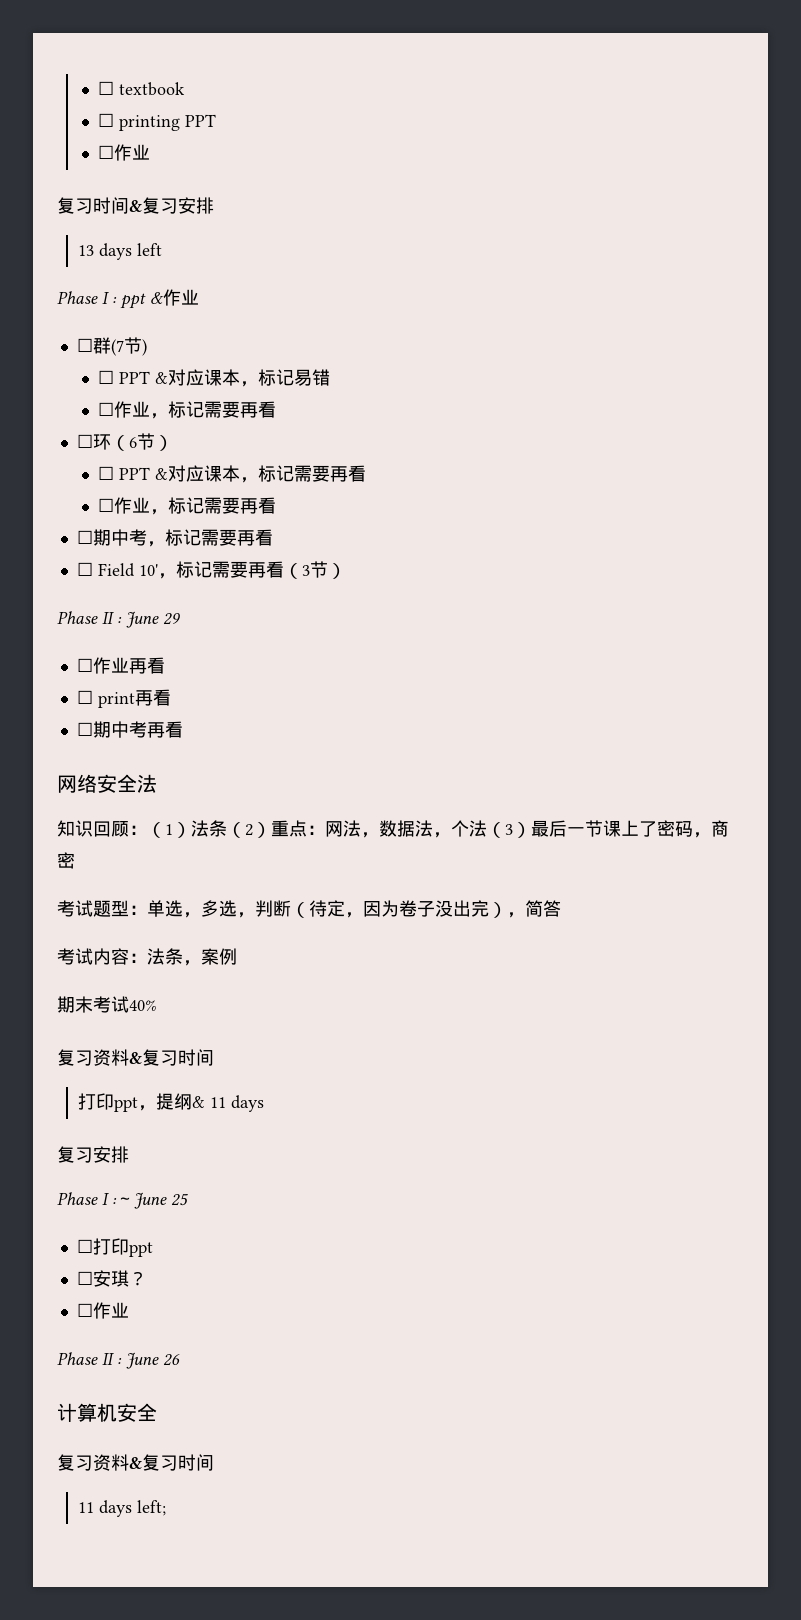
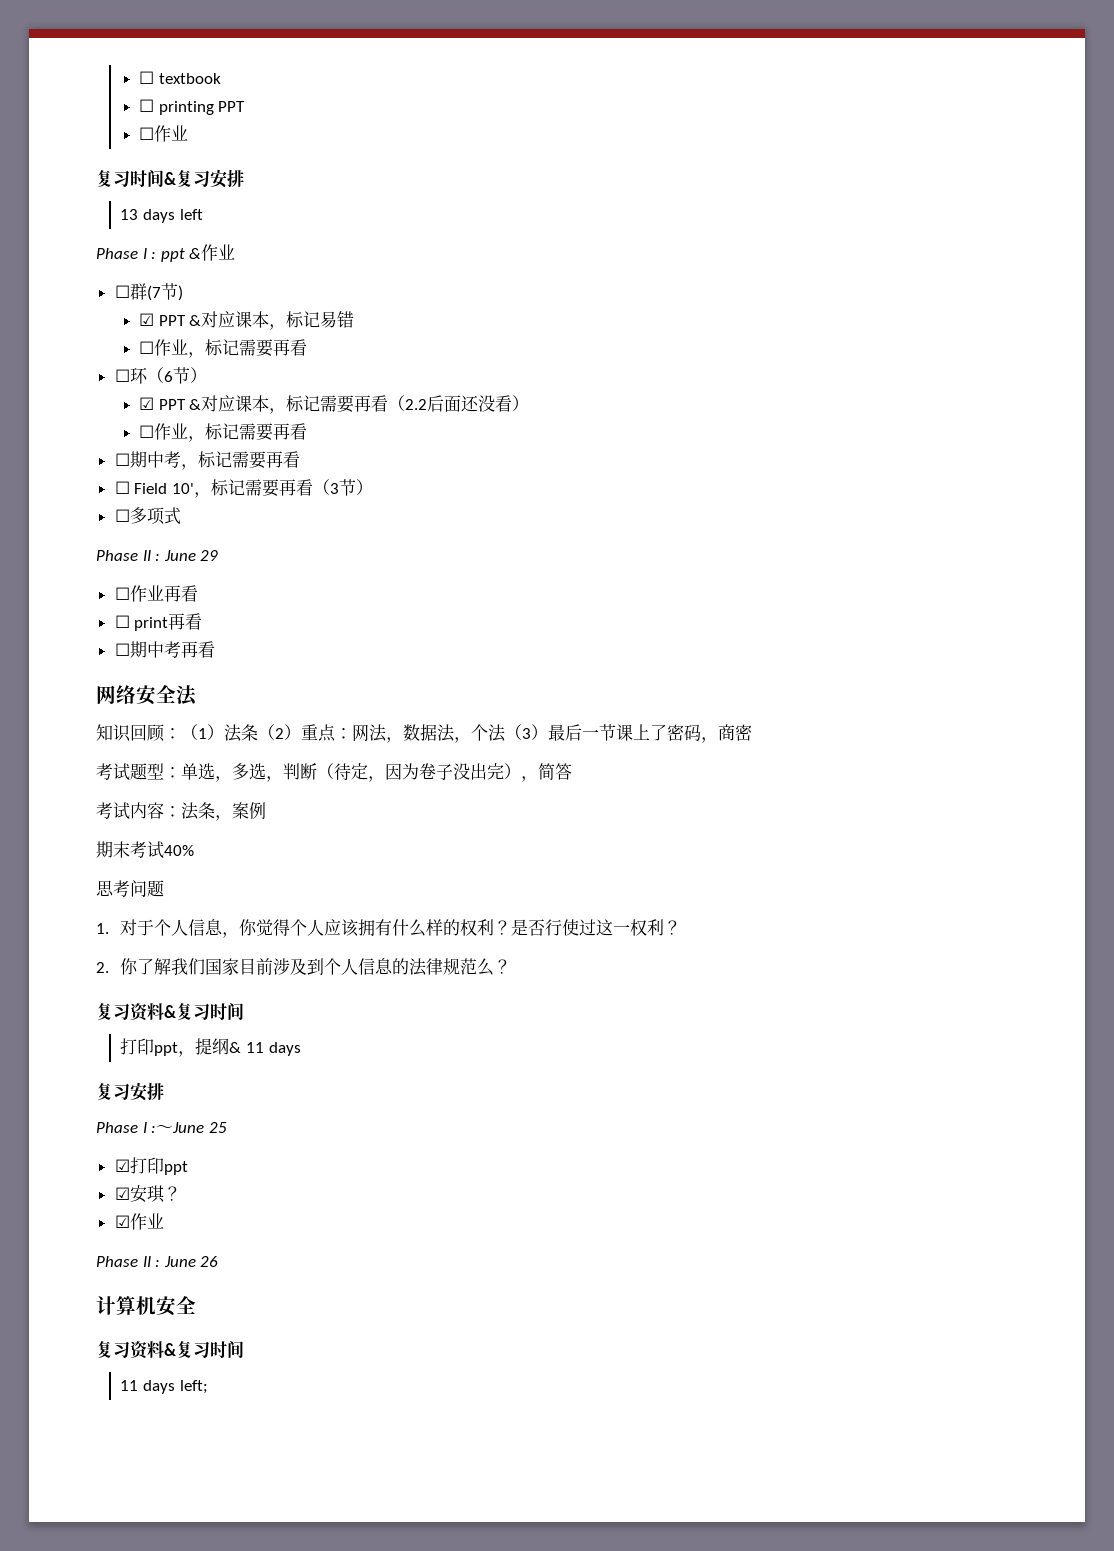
- ☐ PPT &对应课本，标记易错
+ ☑ PPT &对应课本，标记易错
- ☐ PPT &对应课本，标记需要再看
+ ☑ PPT &对应课本，标记需要再看（2.2后面还没看）
+ ☐多项式
+ 思考问题
+ 1.对于个人信息，你觉得个人应该拥有什么样的权利？是否行使过这一权利？
+ 2.你了解我们国家目前涉及到个人信息的法律规范么？
- ☐打印ppt
+ ☑打印ppt
- ☐安琪？
- ☐作业
+ ☑安琪？
+ ☑作业

